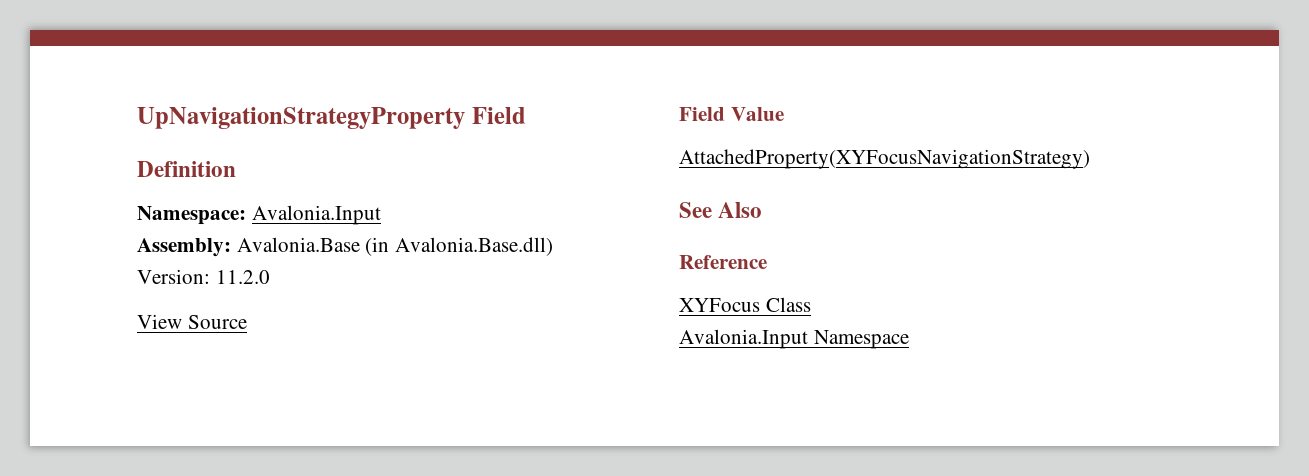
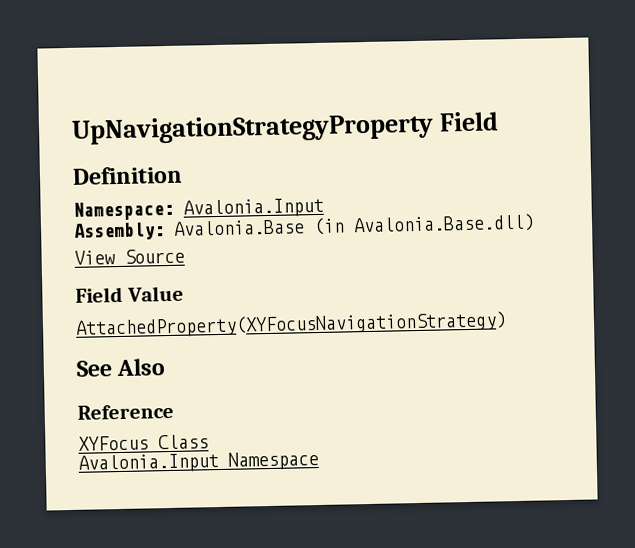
- Assembly: Avalonia.Base (in Avalonia.Base.dll) Version: 11.2.0
+ Assembly: Avalonia.Base (in Avalonia.Base.dll)

